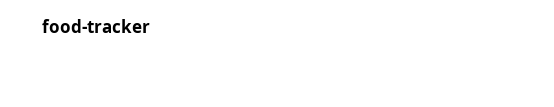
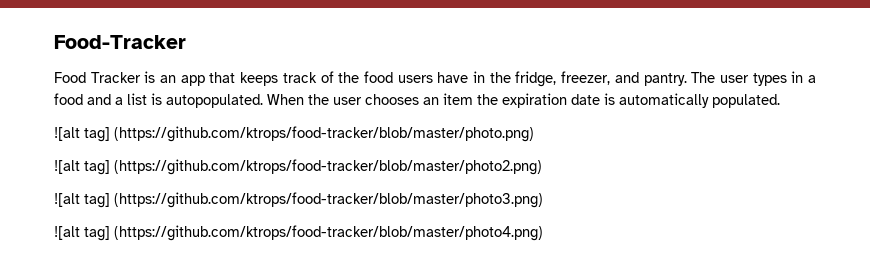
- food-tracker
+ Food-Tracker
+ Food Tracker is an app that keeps track of the food users have in the fridge, freezer, and pantry. The user types in a food and a list is autopopulated. When the user chooses an item the expiration date is automatically populated.
+ ![alt tag] (https://github.com/ktrops/food-tracker/blob/master/photo.png)
+ ![alt tag] (https://github.com/ktrops/food-tracker/blob/master/photo2.png)
+ ![alt tag] (https://github.com/ktrops/food-tracker/blob/master/photo3.png)
+ ![alt tag] (https://github.com/ktrops/food-tracker/blob/master/photo4.png)

